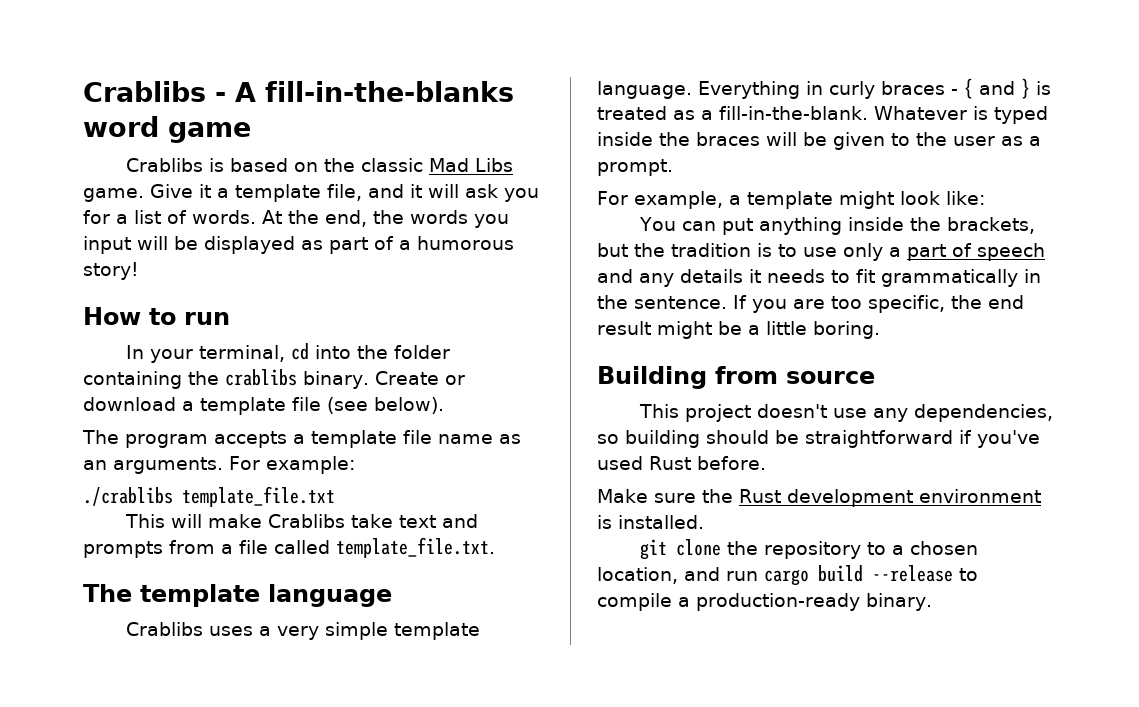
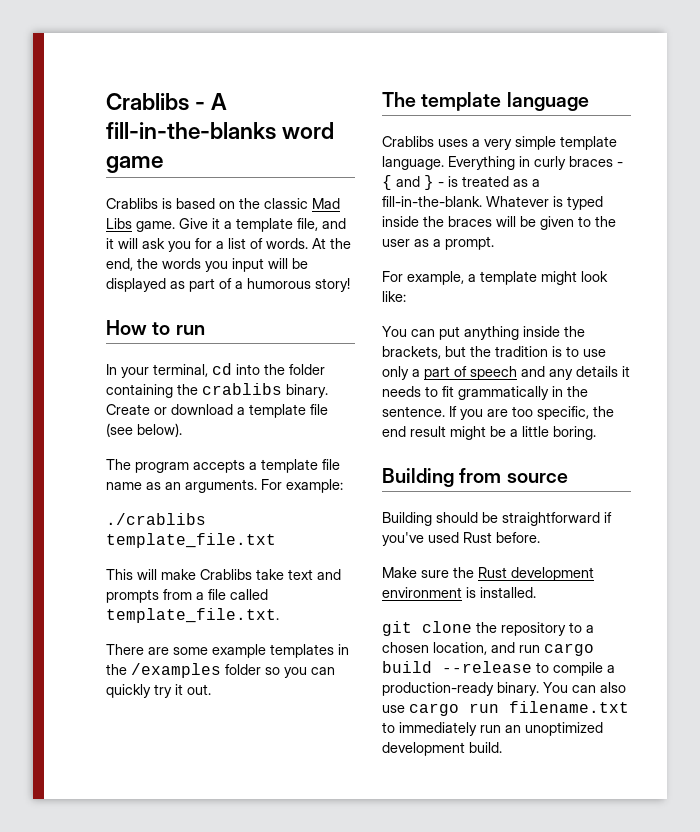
+ There are some example templates in the /examples folder so you can quickly try it out.
- Everything in curly braces - { and } is treated as a fill-in-the-blank.
+ Everything in curly braces - { and } - is treated as a fill-in-the-blank.
- This project doesn't use any dependencies, so building should be straightforward if you've used Rust before.
+ Building should be straightforward if you've used Rust before.
+ You can also use cargo run filename.txt to immediately run an unoptimized development build.

